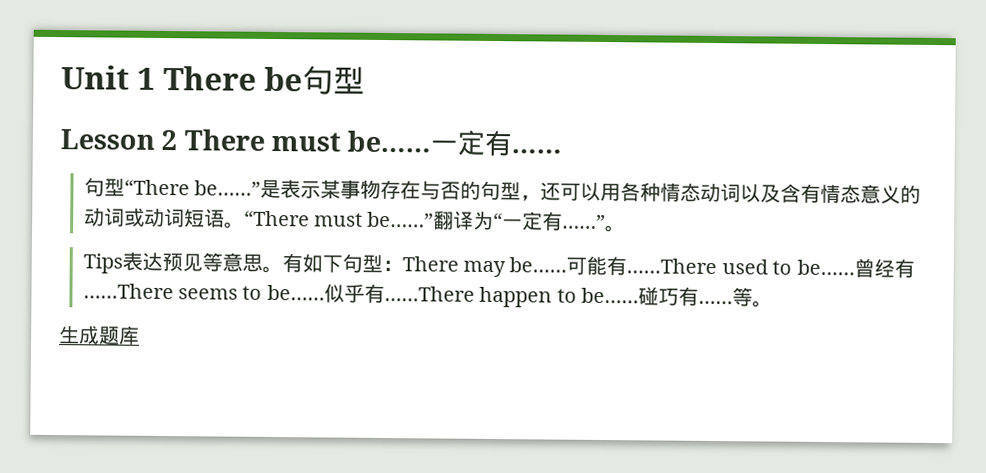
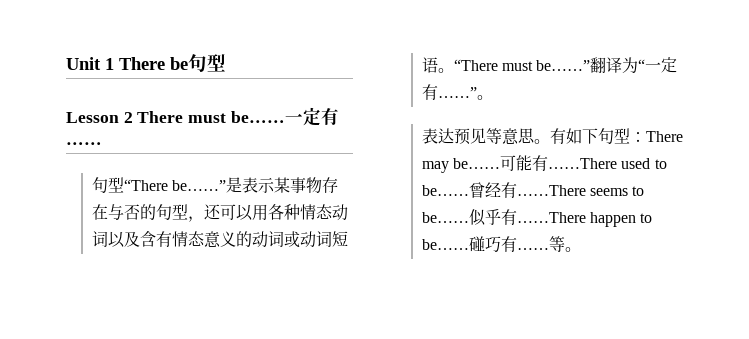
- Tips表达预见等意思。
+ 表达预见等意思。
- 生成题库

